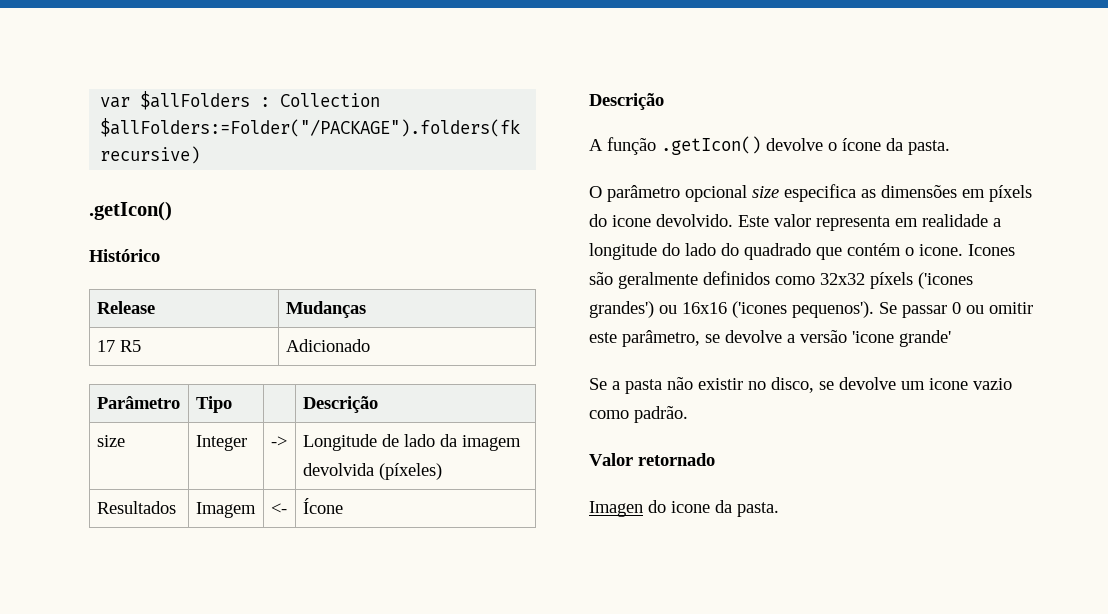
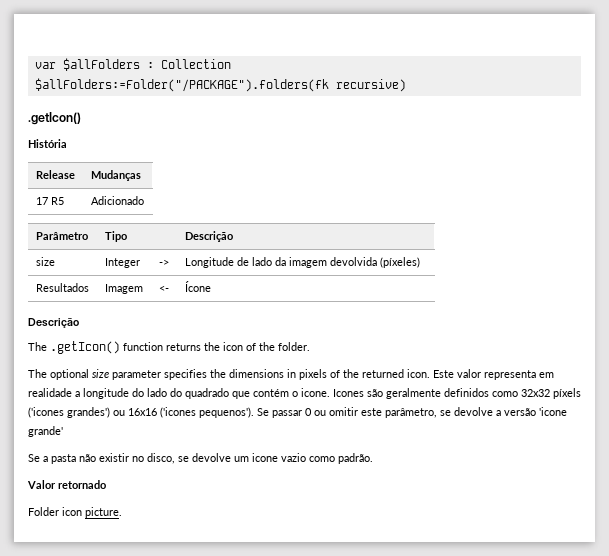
- Histórico
+ História
- A função .getIcon() devolve o ícone da pasta.
- O parâmetro opcional size especifica as dimensões em píxels do icone devolvido.
+ The .getIcon() function returns the icon of the folder.
+ The optional size parameter specifies the dimensions in pixels of the returned icon.
- Imagen do icone da pasta.
+ Folder icon picture.

